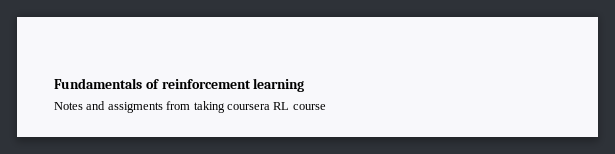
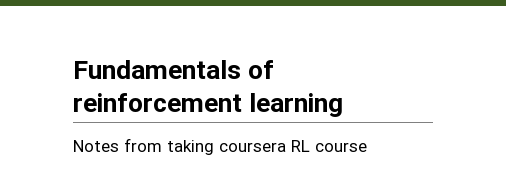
- Notes and assigments from taking coursera RL course
+ Notes from taking coursera RL course

